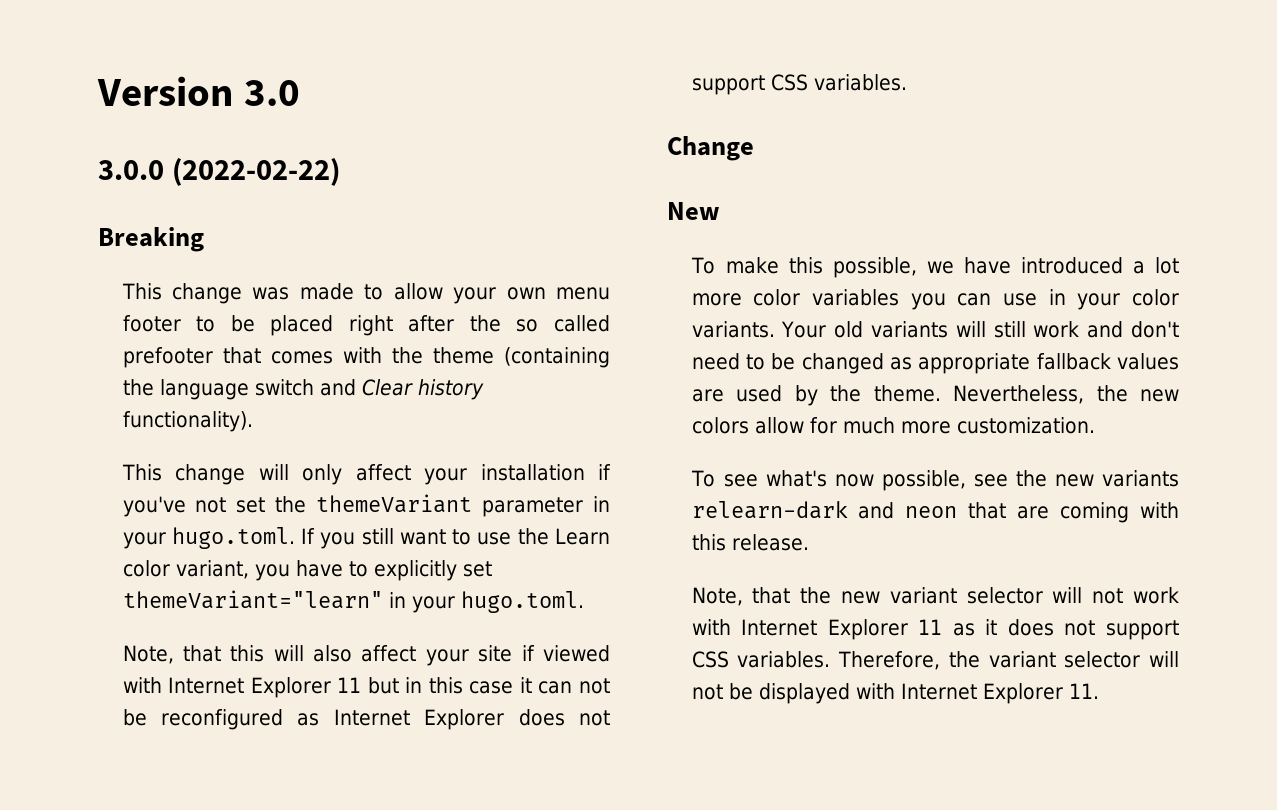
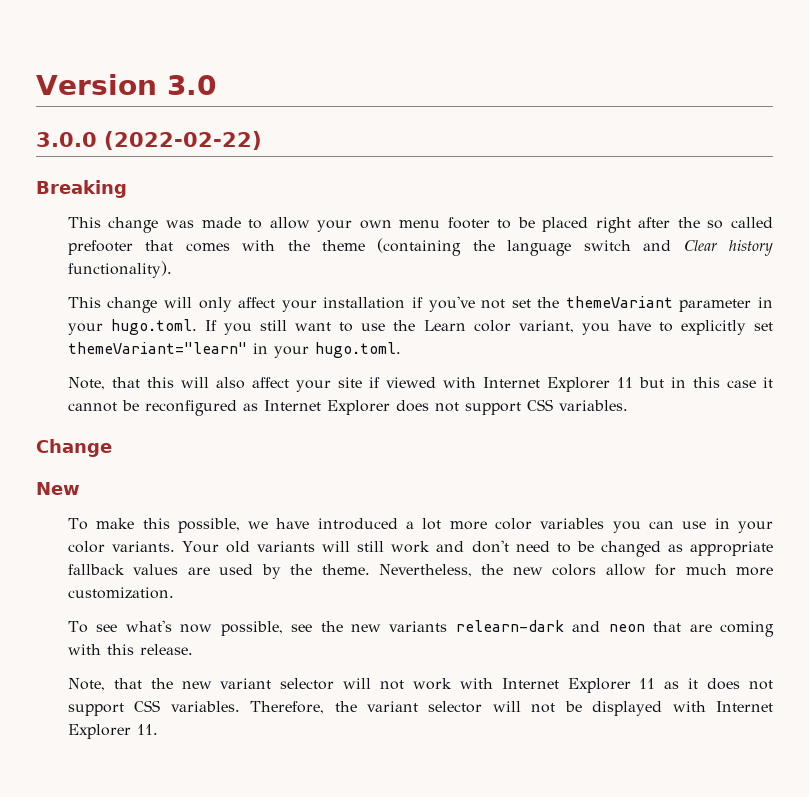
- Note, that this will also affect your site if viewed with Internet Explorer 11 but in this case it can not be reconfigured as Internet Explorer does not support CSS variables.
+ Note, that this will also affect your site if viewed with Internet Explorer 11 but in this case it cannot be reconfigured as Internet Explorer does not support CSS variables.

